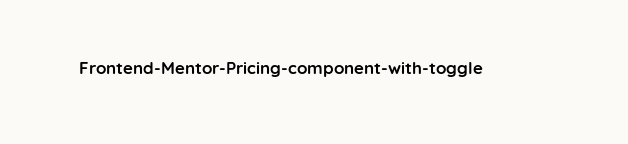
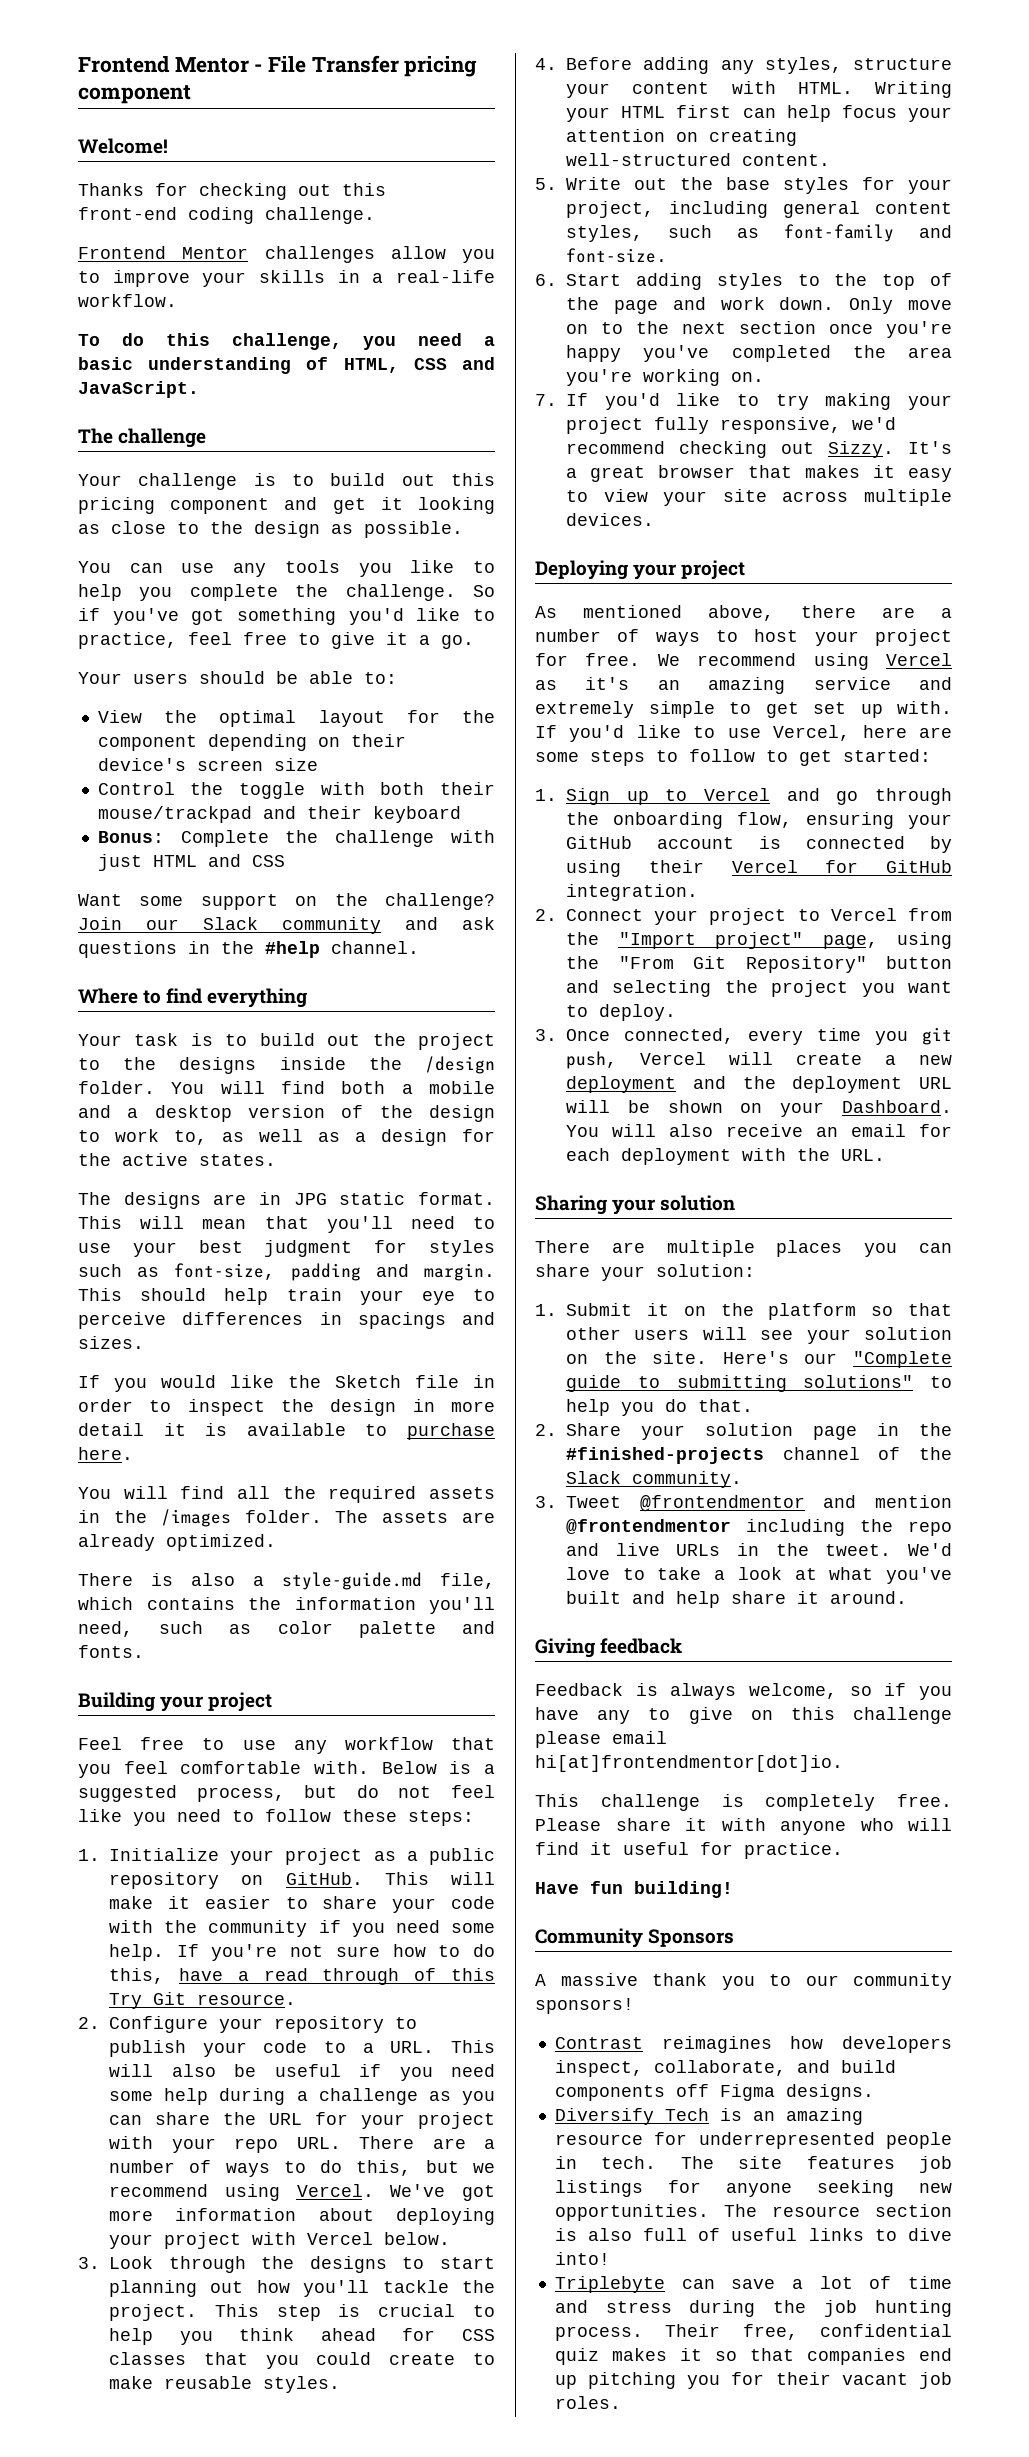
- Frontend-Mentor-Pricing-component-with-toggle
+ Frontend Mentor - File Transfer pricing component
+ Welcome!
+ Thanks for checking out this front-end coding challenge.
+ Frontend Mentor challenges allow you to improve your skills in a real-life workflow.
+ To do this challenge, you need a basic understanding of HTML, CSS and JavaScript.
+ The challenge
+ Your challenge is to build out this pricing component and get it looking as close to the design as possible.
+ You can use any tools you like to help you complete the challenge. So if you've got something you'd like to practice, feel free to give it a go.
+ Your users should be able to:
+ View the optimal layout for the component depending on their device's screen size
+ Control the toggle with both their mouse/trackpad and their keyboard
+ Bonus: Complete the challenge with just HTML and CSS
+ Want some support on the challenge? Join our Slack community and ask questions in the #help channel.
+ Where to find everything
+ Your task is to build out the project to the designs inside the /design folder. You will find both a mobile and a desktop version of the design to work to, as well as a design for the active states.
+ The designs are in JPG static format. This will mean that you'll need to use your best judgment for styles such as font-size, padding and margin. This should help train your eye to perceive differences in spacings and sizes.
+ If you would like the Sketch file in order to inspect the design in more detail it is available to purchase here.
+ You will find all the required assets in the /images folder. The assets are already optimized.
+ There is also a style-guide.md file, which contains the information you'll need, such as color palette and fonts.
+ Building your project
+ Feel free to use any workflow that you feel comfortable with. Below is a suggested process, but do not feel like you need to follow these steps:
+ 1. Initialize your project as a public repository on GitHub. This will make it easier to share your code with the community if you need some help. If you're not sure how to do this, have a read through of this Try Git resource.
+ 2. Configure your repository to publish your code to a URL. This will also be useful if you need some help during a challenge as you can share the URL for your project with your repo URL. There are a number of ways to do this, but we recommend using Vercel. We've got more information about deploying your project with Vercel below.
+ 3. Look through the designs to start planning out how you'll tackle the project. This step is crucial to help you think ahead for CSS classes that you could create to make reusable styles.
+ 4. Before adding any styles, structure your content with HTML. Writing your HTML first can help focus your attention on creating well-structured content.
+ 5. Write out the base styles for your project, including general content styles, such as font-family and font-size.
+ 6. Start adding styles to the top of the page and work down. Only move on to the next section once you're happy you've completed the area you're working on.
+ 7. If you'd like to try making your project fully responsive, we'd recommend checking out Sizzy. It's a great browser that makes it easy to view your site across multiple devices.
+ Deploying your project
+ As mentioned above, there are a number of ways to host your project for free. We recommend using Vercel as it's an amazing service and extremely simple to get set up with. If you'd like to use Vercel, here are some steps to follow to get started:
+ 1. Sign up to Vercel and go through the onboarding flow, ensuring your GitHub account is connected by using their Vercel for GitHub integration.
+ 2. Connect your project to Vercel from the "Import project" page, using the "From Git Repository" button and selecting the project you want to deploy.
+ 3. Once connected, every time you git push, Vercel will create a new deployment and the deployment URL will be shown on your Dashboard. You will also receive an email for each deployment with the URL.
+ Sharing your solution
+ There are multiple places you can share your solution:
+ 1. Submit it on the platform so that other users will see your solution on the site. Here's our "Complete guide to submitting solutions" to help you do that.
+ 2. Share your solution page in the #finished-projects channel of the Slack community.
+ 3. Tweet @frontendmentor and mention @frontendmentor including the repo and live URLs in the tweet. We'd love to take a look at what you've built and help share it around.
+ Giving feedback
+ Feedback is always welcome, so if you have any to give on this challenge please email hi[at]frontendmentor[dot]io.
+ This challenge is completely free. Please share it with anyone who will find it useful for practice.
+ Have fun building!
+ Community Sponsors
+ A massive thank you to our community sponsors!
+ Contrast reimagines how developers inspect, collaborate, and build components off Figma designs.
+ Diversify Tech is an amazing resource for underrepresented people in tech. The site features job listings for anyone seeking new opportunities. The resource section is also full of useful links to dive into!
+ Triplebyte can save a lot of time and stress during the job hunting process. Their free, confidential quiz makes it so that companies end up pitching you for their vacant job roles.

